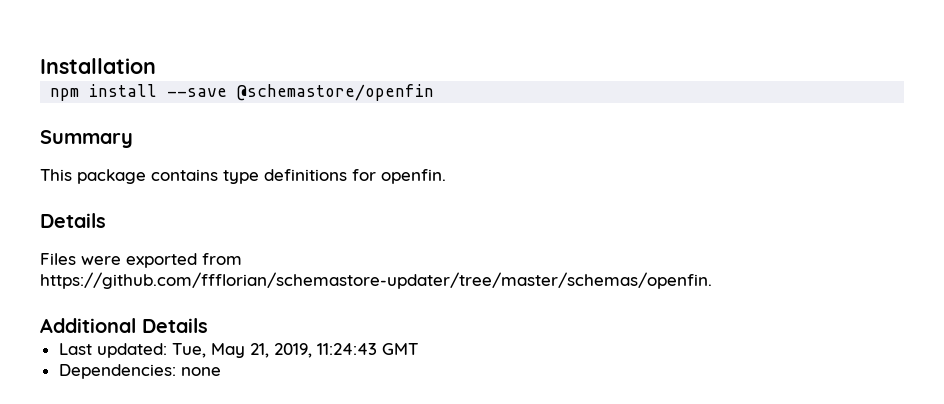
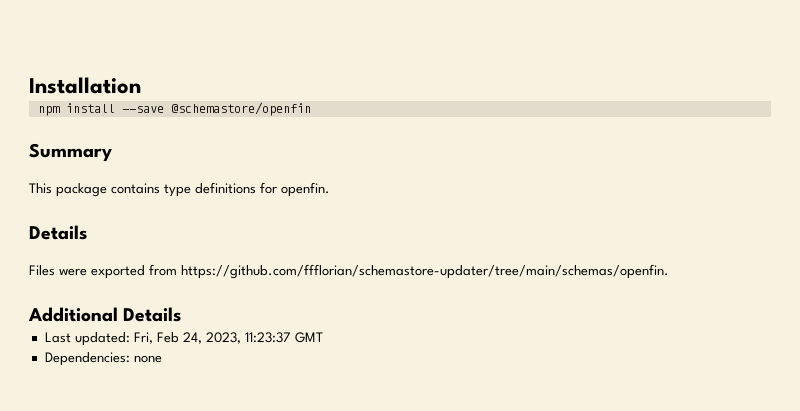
- Files were exported from https://github.com/ffflorian/schemastore-updater/tree/master/schemas/openfin.
+ Files were exported from https://github.com/ffflorian/schemastore-updater/tree/main/schemas/openfin.
- Last updated: Tue, May 21, 2019, 11:24:43 GMT
+ Last updated: Fri, Feb 24, 2023, 11:23:37 GMT

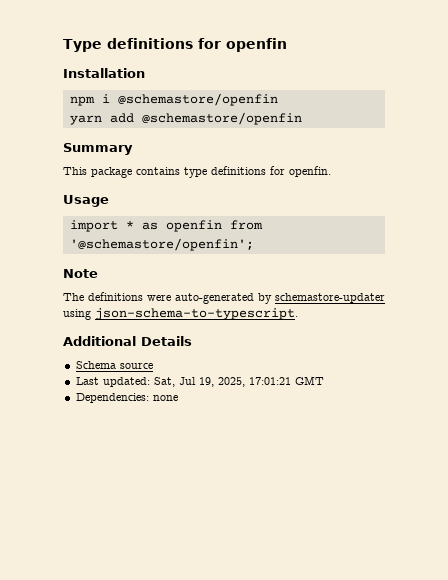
+ Type definitions for openfin
  Installation
- npm install --save @schemastore/openfin
+ npm i @schemastore/openfin
+ yarn add @schemastore/openfin
  This package contains type definitions for openfin.
- Details
- Files were exported from https://github.com/ffflorian/schemastore-updater/tree/main/schemas/openfin.
+ Usage
+ import * as openfin from '@schemastore/openfin';
+ Note
+ The definitions were auto-generated by schemastore-updater using json-schema-to-typescript.
+ Schema source
- Last updated: Fri, Feb 24, 2023, 11:23:37 GMT
+ Last updated: Sat, Jul 19, 2025, 17:01:21 GMT

